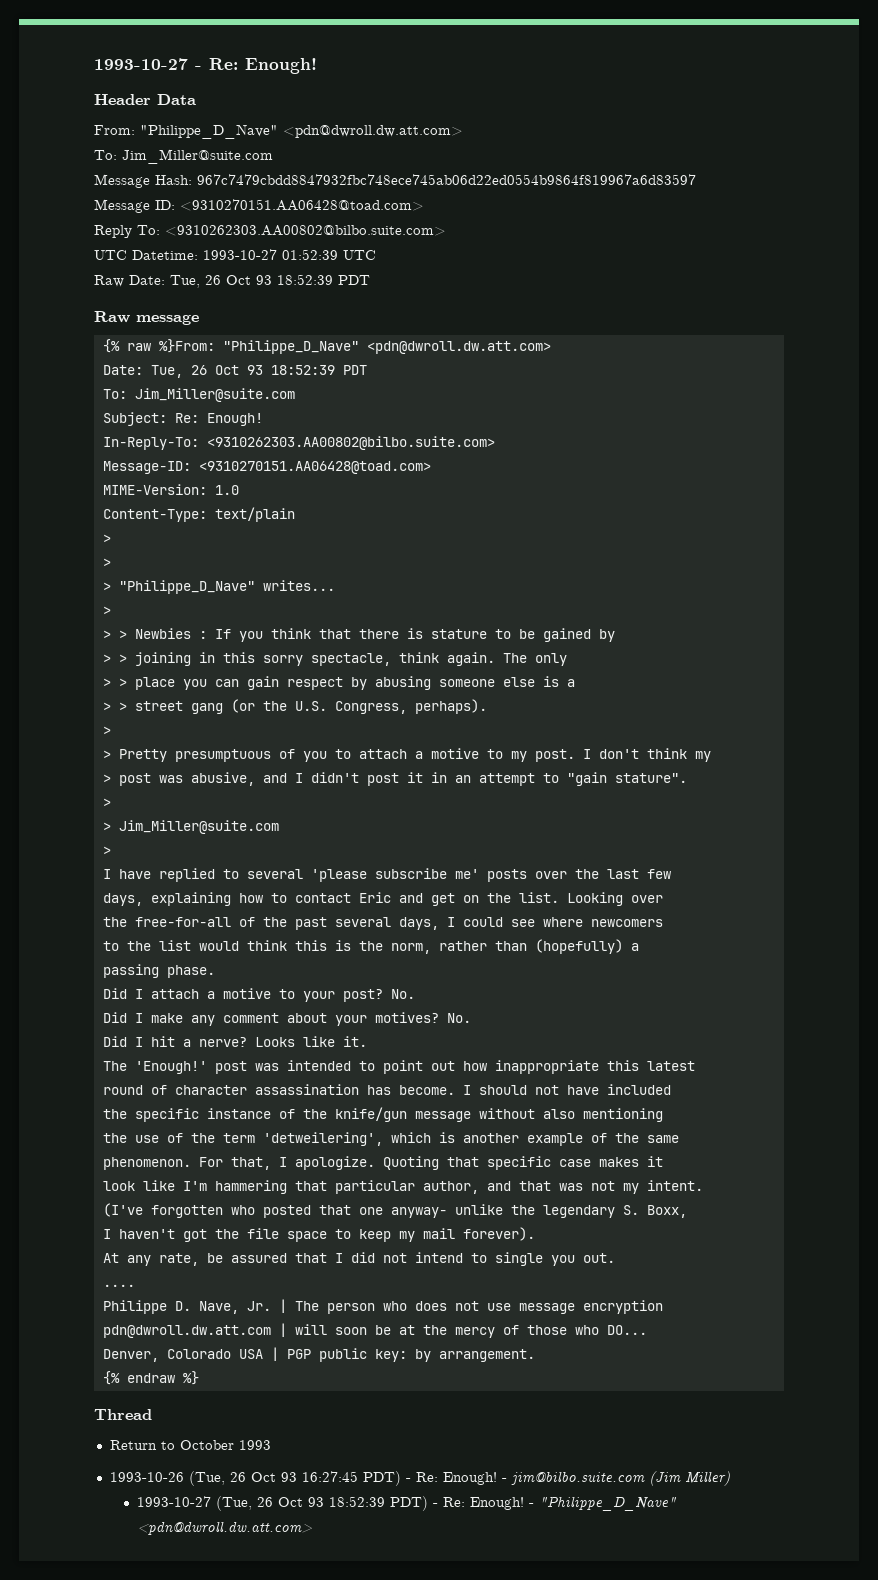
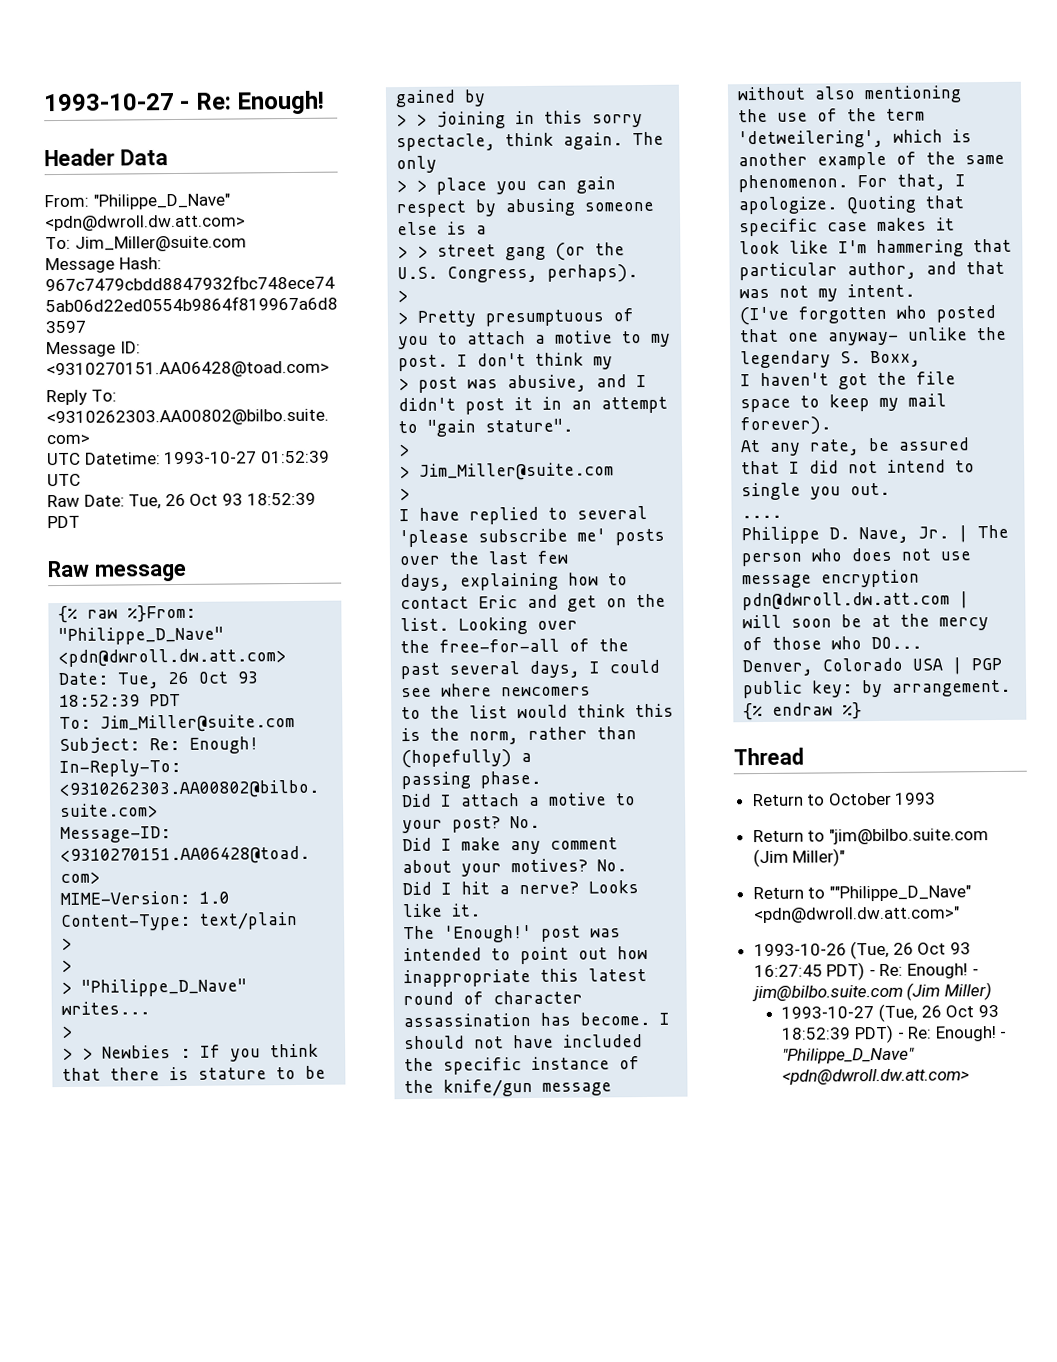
+ Return to "jim@bilbo.suite.com (Jim Miller)"
+ Return to ""Philippe_D_Nave" <pdn@dwroll.dw.att.com>"

